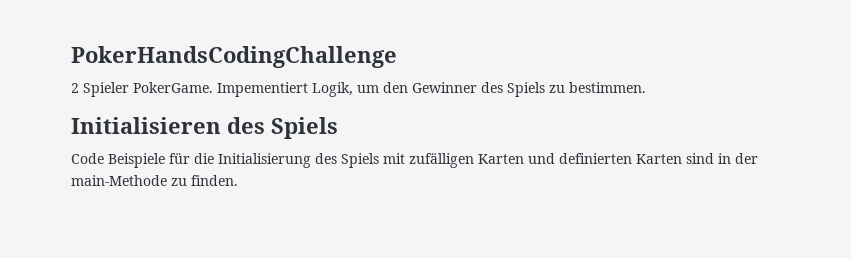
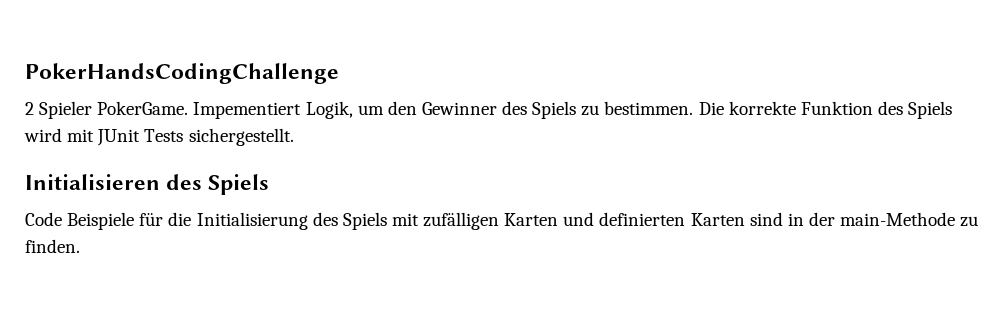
+ Die korrekte Funktion des Spiels wird mit JUnit Tests sichergestellt.

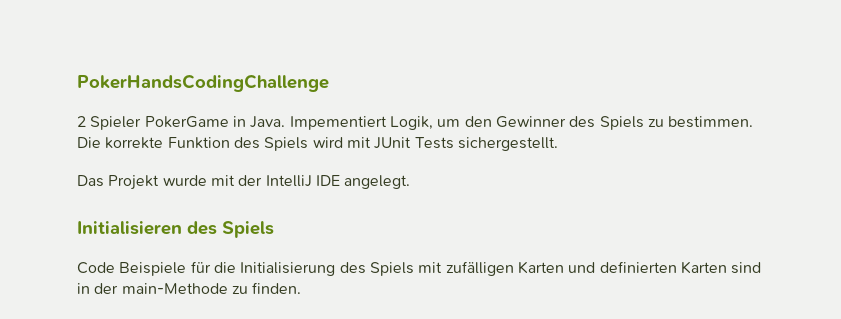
- 2 Spieler PokerGame.
+ 2 Spieler PokerGame in Java.
+ Das Projekt wurde mit der IntelliJ IDE angelegt.

